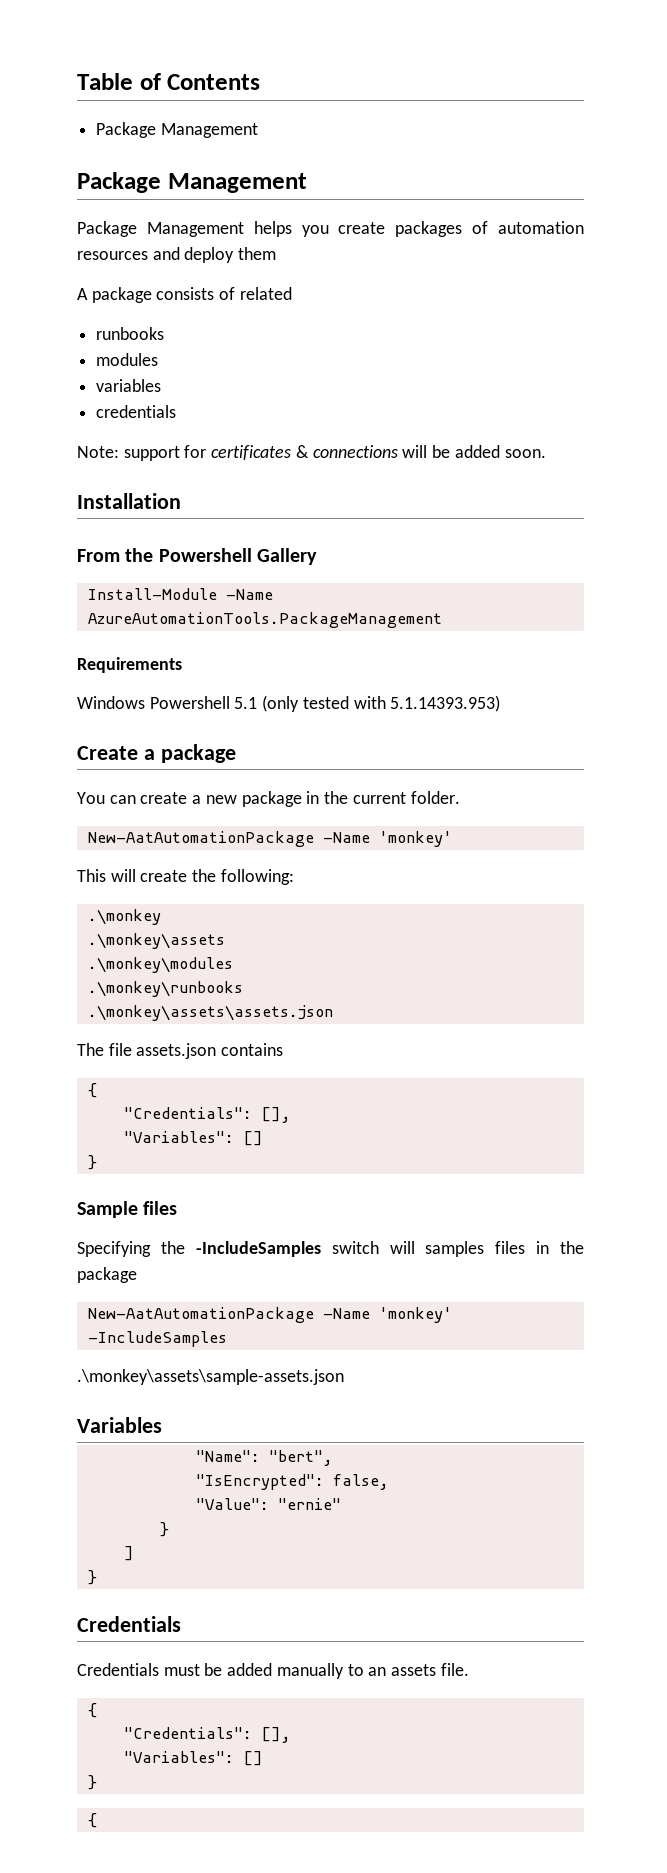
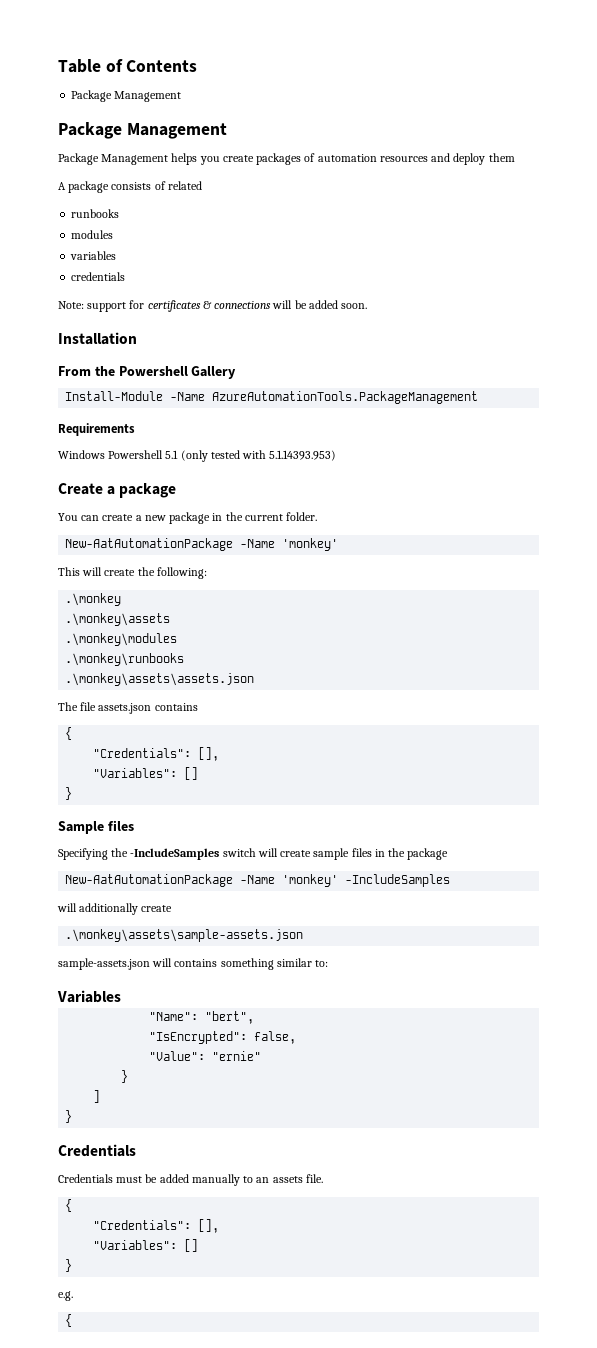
- Specifying the -IncludeSamples switch will samples files in the package
+ Specifying the -IncludeSamples switch will create sample files in the package
+ will additionally create
  .\monkey\assets\sample-assets.json
+ sample-assets.json will contains something similar to:
+ e.g.

